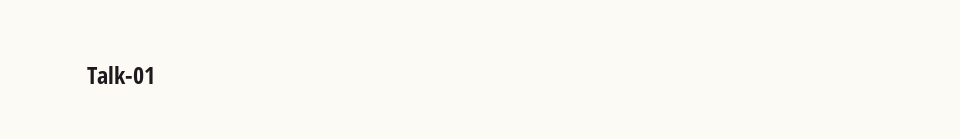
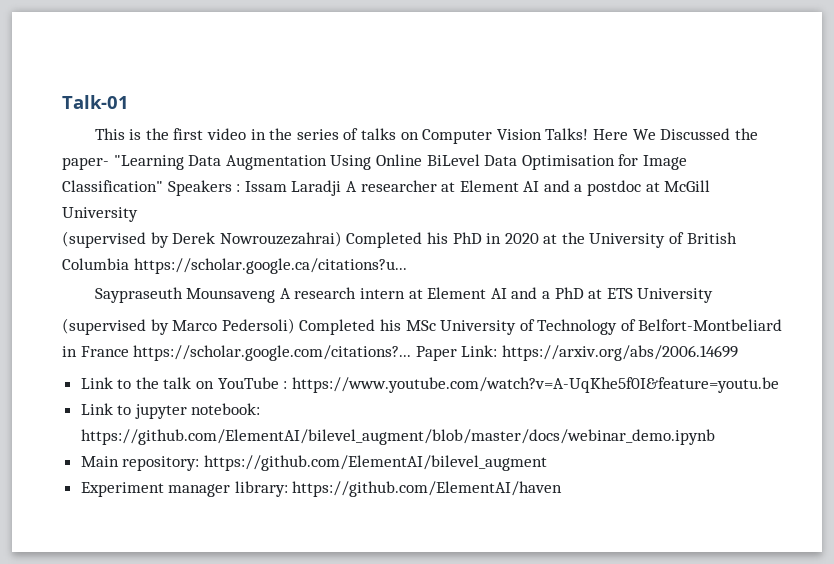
+ This is the first video in the series of talks on Computer Vision Talks! Here We Discussed the paper- "Learning Data Augmentation Using Online BiLevel Data Optimisation for Image Classification" Speakers : Issam Laradji A researcher at Element AI and a postdoc at McGill University
+ (supervised by Derek Nowrouzezahrai) Completed his PhD in 2020 at the University of British Columbia https://scholar.google.ca/citations?u...
+ Saypraseuth Mounsaveng A research intern at Element AI and a PhD at ETS University
+ (supervised by Marco Pedersoli) Completed his MSc University of Technology of Belfort-Montbeliard in France https://scholar.google.com/citations?... Paper Link: https://arxiv.org/abs/2006.14699
+ Link to the talk on YouTube : https://www.youtube.com/watch?v=A-UqKhe5f0I&feature=youtu.be
+ Link to jupyter notebook: https://github.com/ElementAI/bilevel_augment/blob/master/docs/webinar_demo.ipynb
+ Main repository: https://github.com/ElementAI/bilevel_augment
+ Experiment manager library: https://github.com/ElementAI/haven

